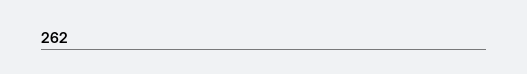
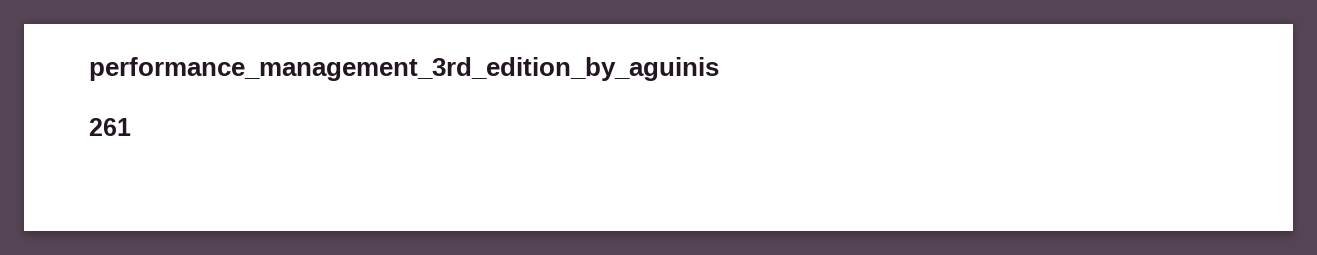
- 262
+ performance_management_3rd_edition_by_aguinis
+ 261

